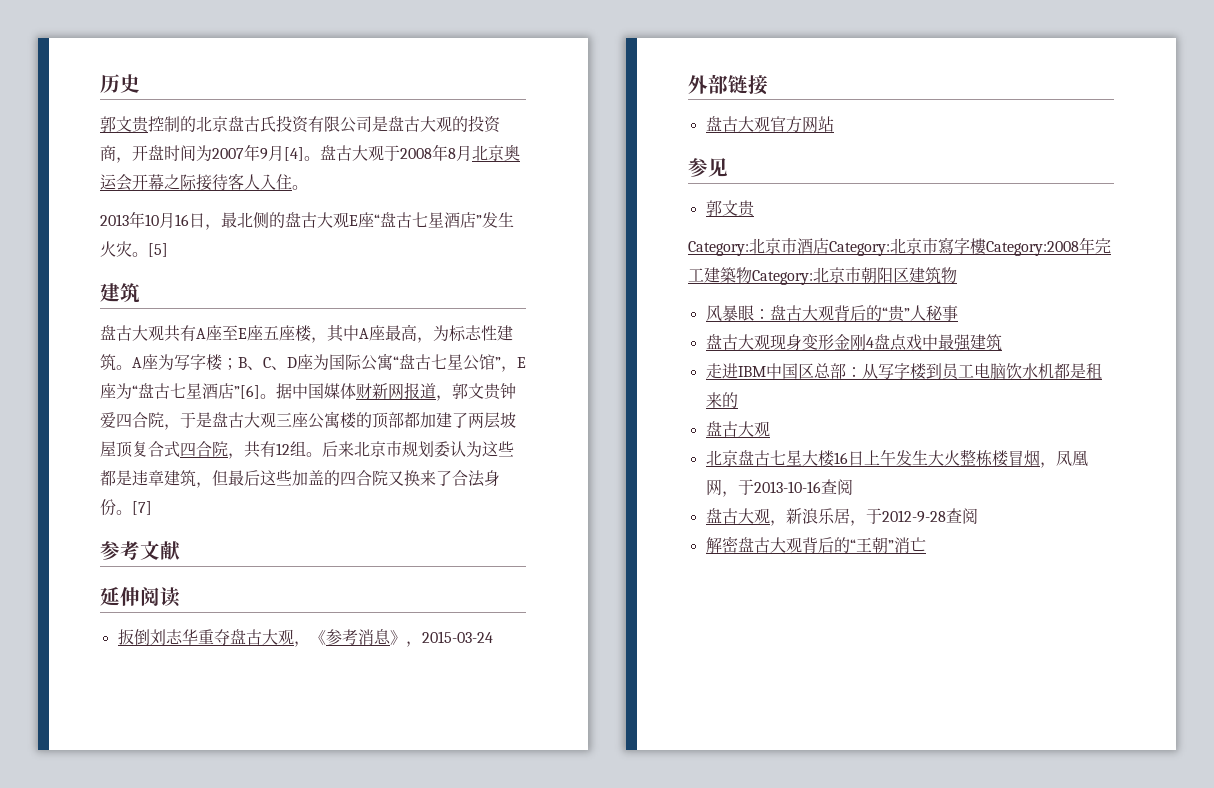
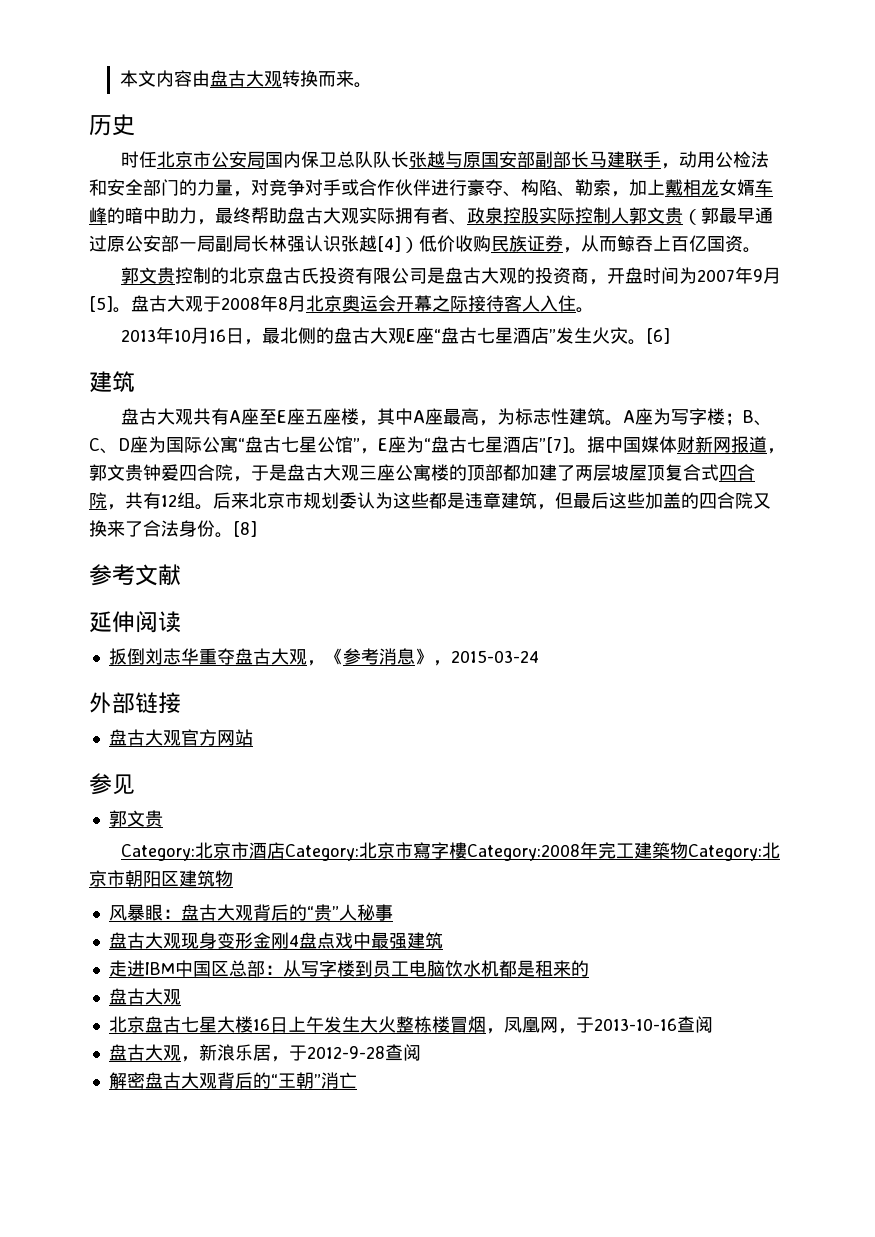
+ 本文内容由盘古大观转换而来。
  历史
+ 时任北京市公安局国内保卫总队队长张越与原国安部副部长马建联手，动用公检法和安全部门的力量，对竞争对手或合作伙伴进行豪夺、构陷、勒索，加上戴相龙女婿车峰的暗中助力，最终帮助盘古大观实际拥有者、政泉控股实际控制人郭文贵（郭最早通过原公安部一局副局长林强认识张越[4]）低价收购民族证券，从而鲸吞上百亿国资。
- 郭文贵控制的北京盘古氏投资有限公司是盘古大观的投资商，开盘时间为2007年9月[4]。
+ 郭文贵控制的北京盘古氏投资有限公司是盘古大观的投资商，开盘时间为2007年9月[5]。
- [5]
+ [6]
- A座为写字楼；B、C、D座为国际公寓“盘古七星公馆”，E座为“盘古七星酒店”[6]。
+ A座为写字楼；B、C、D座为国际公寓“盘古七星公馆”，E座为“盘古七星酒店”[7]。
- [7]
+ [8]

